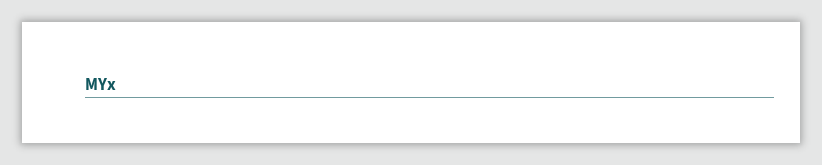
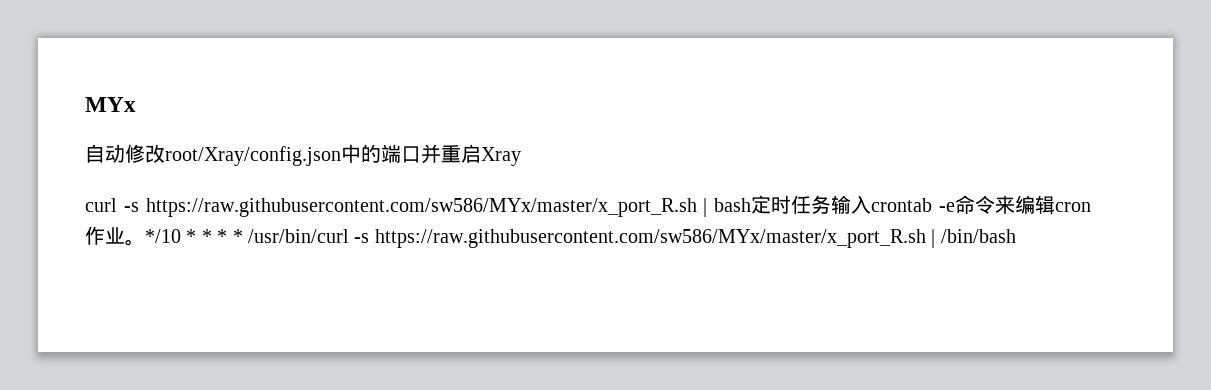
+ 自动修改root/Xray/config.json中的端口并重启Xray
+ curl -s https://raw.githubusercontent.com/sw586/MYx/master/x_port_R.sh | bash定时任务输入crontab -e命令来编辑cron作业。*/10 * * * * /usr/bin/curl -s https://raw.githubusercontent.com/sw586/MYx/master/x_port_R.sh | /bin/bash

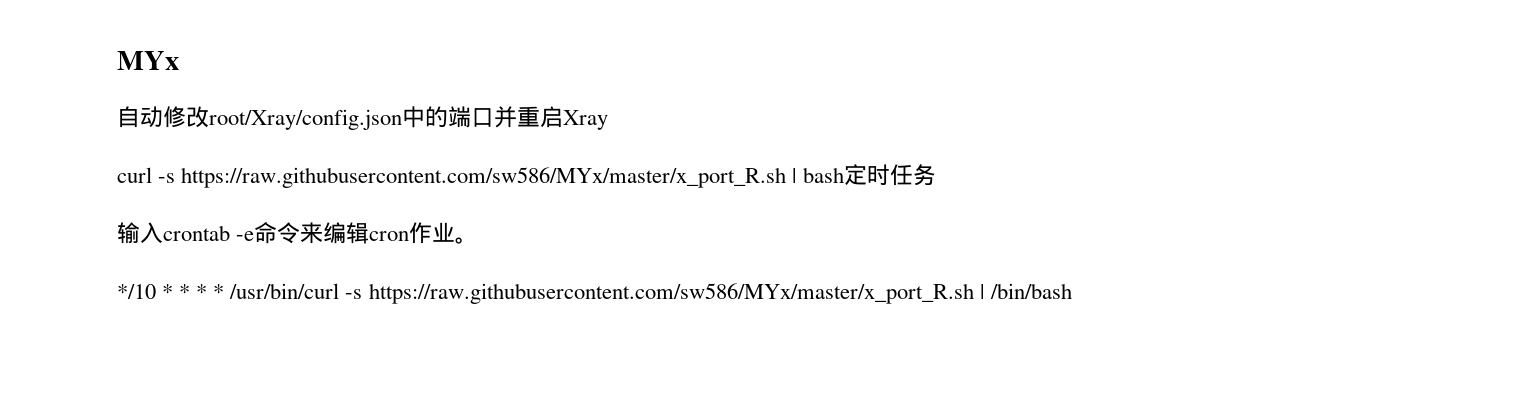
- curl -s https://raw.githubusercontent.com/sw586/MYx/master/x_port_R.sh | bash定时任务输入crontab -e命令来编辑cron作业。*/10 * * * * /usr/bin/curl -s https://raw.githubusercontent.com/sw586/MYx/master/x_port_R.sh | /bin/bash
+ curl -s https://raw.githubusercontent.com/sw586/MYx/master/x_port_R.sh | bash定时任务
+ 输入crontab -e命令来编辑cron作业。
+ */10 * * * * /usr/bin/curl -s https://raw.githubusercontent.com/sw586/MYx/master/x_port_R.sh | /bin/bash

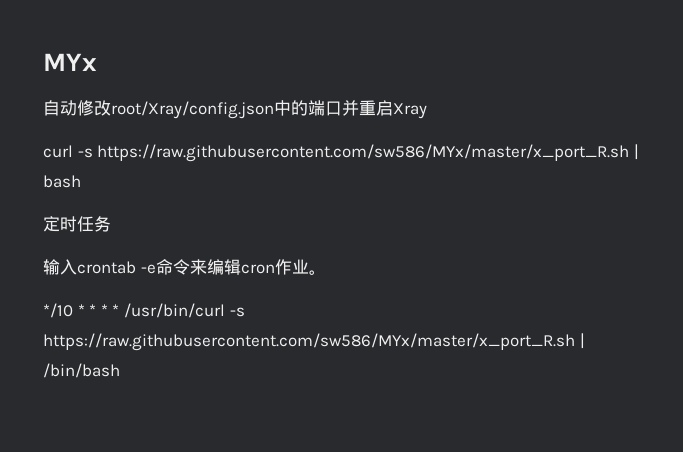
- curl -s https://raw.githubusercontent.com/sw586/MYx/master/x_port_R.sh | bash定时任务
+ curl -s https://raw.githubusercontent.com/sw586/MYx/master/x_port_R.sh | bash
+ 定时任务

